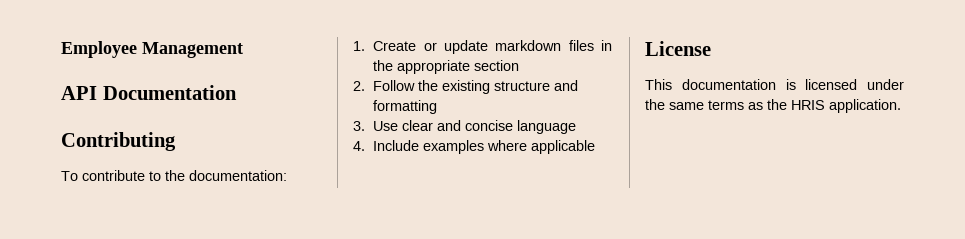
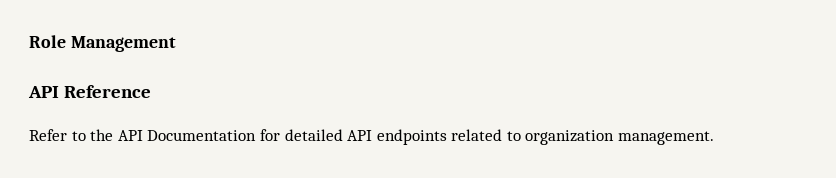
- Employee Management
+ Role Management
- API Documentation
- Contributing
- To contribute to the documentation:
- 1. Create or update markdown files in the appropriate section
- 2. Follow the existing structure and formatting
- 3. Use clear and concise language
- 4. Include examples where applicable
- License
- This documentation is licensed under the same terms as the HRIS application.
+ API Reference
+ Refer to the API Documentation for detailed API endpoints related to organization management.

